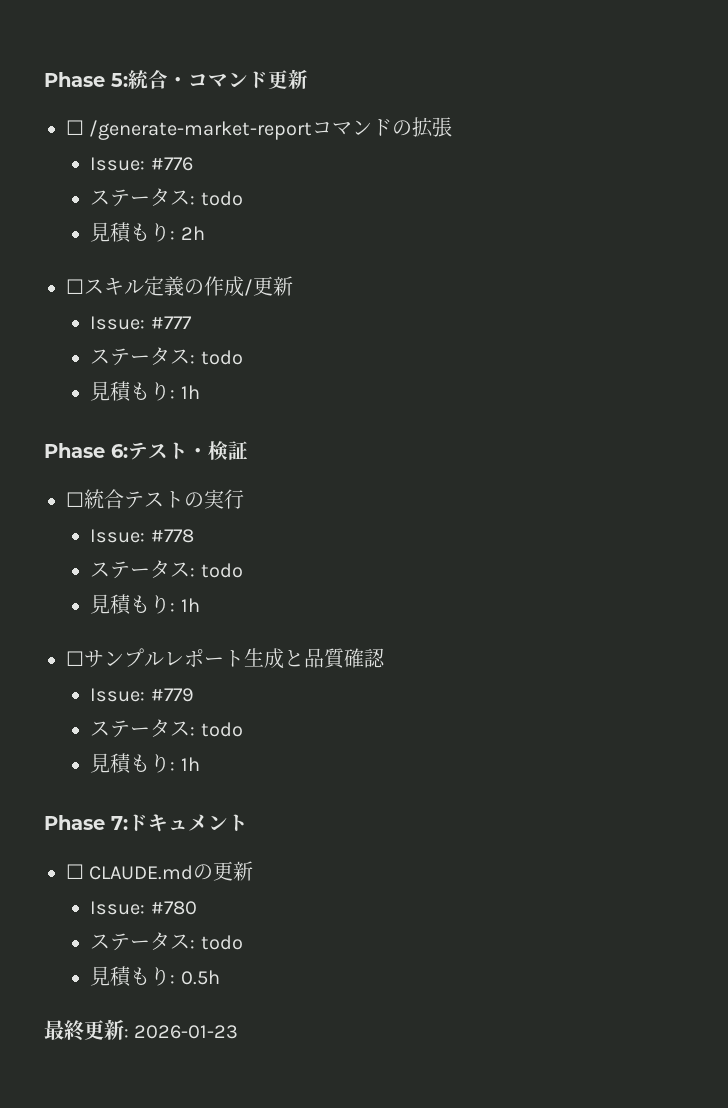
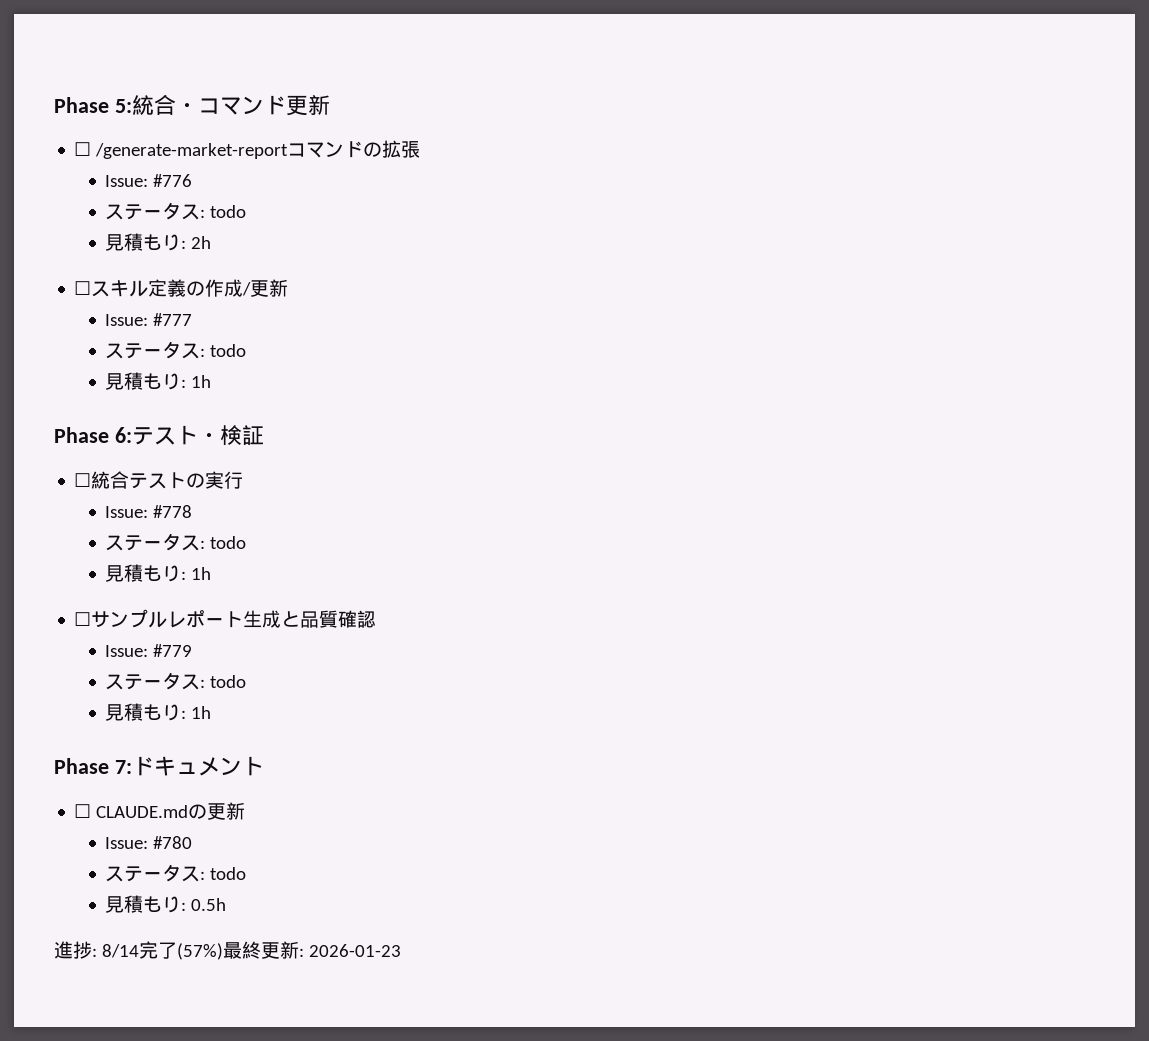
- 最終更新: 2026-01-23
+ 進捗: 8/14完了(57%)最終更新: 2026-01-23

